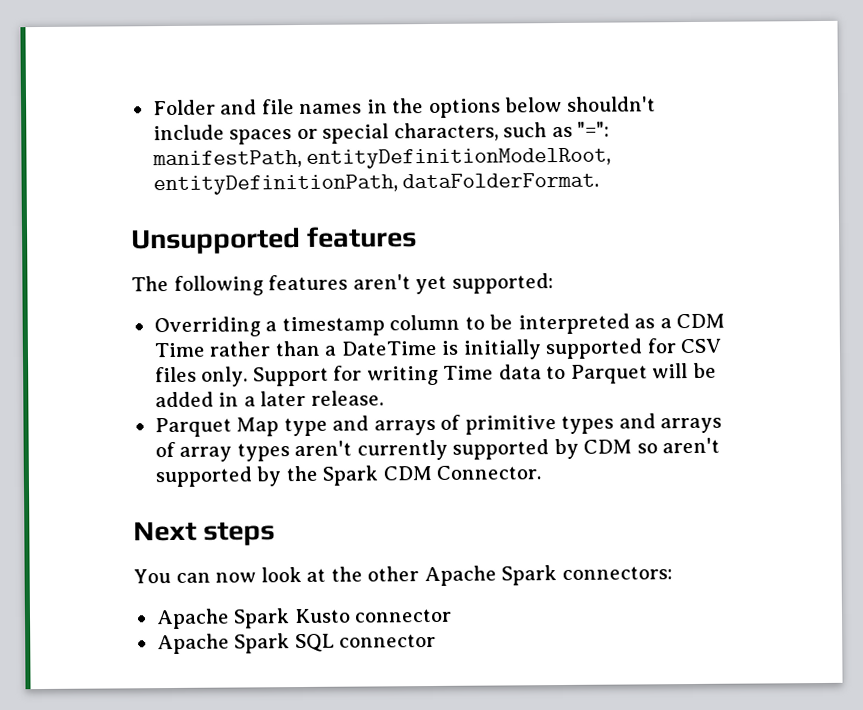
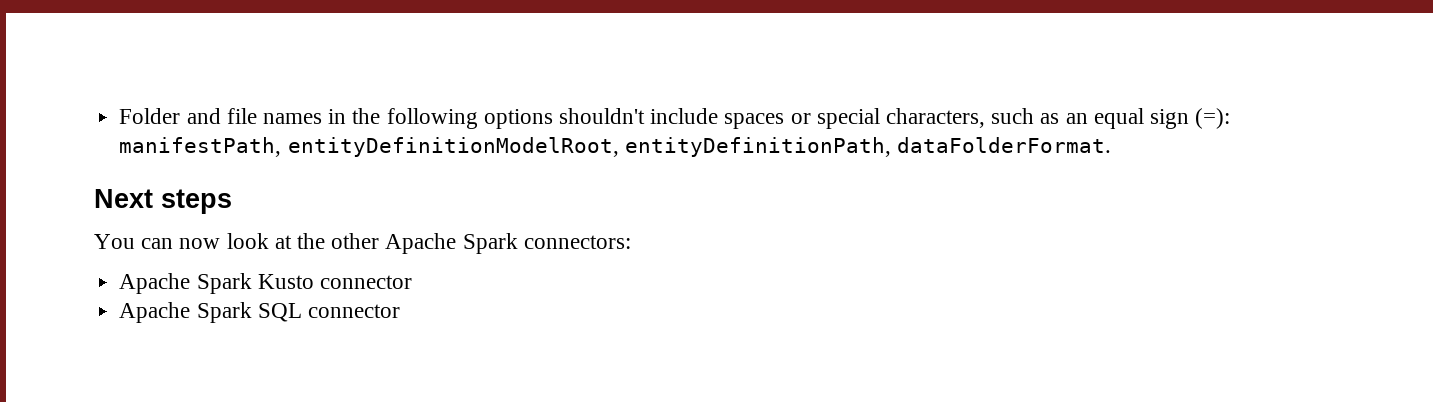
- Folder and file names in the options below shouldn't include spaces or special characters, such as "=": manifestPath, entityDefinitionModelRoot, entityDefinitionPath, dataFolderFormat.
+ Folder and file names in the following options shouldn't include spaces or special characters, such as an equal sign (=): manifestPath, entityDefinitionModelRoot, entityDefinitionPath, dataFolderFormat.
- Unsupported features
- The following features aren't yet supported:
- Overriding a timestamp column to be interpreted as a CDM Time rather than a DateTime is initially supported for CSV files only. Support for writing Time data to Parquet will be added in a later release.
- Parquet Map type and arrays of primitive types and arrays of array types aren't currently supported by CDM so aren't supported by the Spark CDM Connector.

